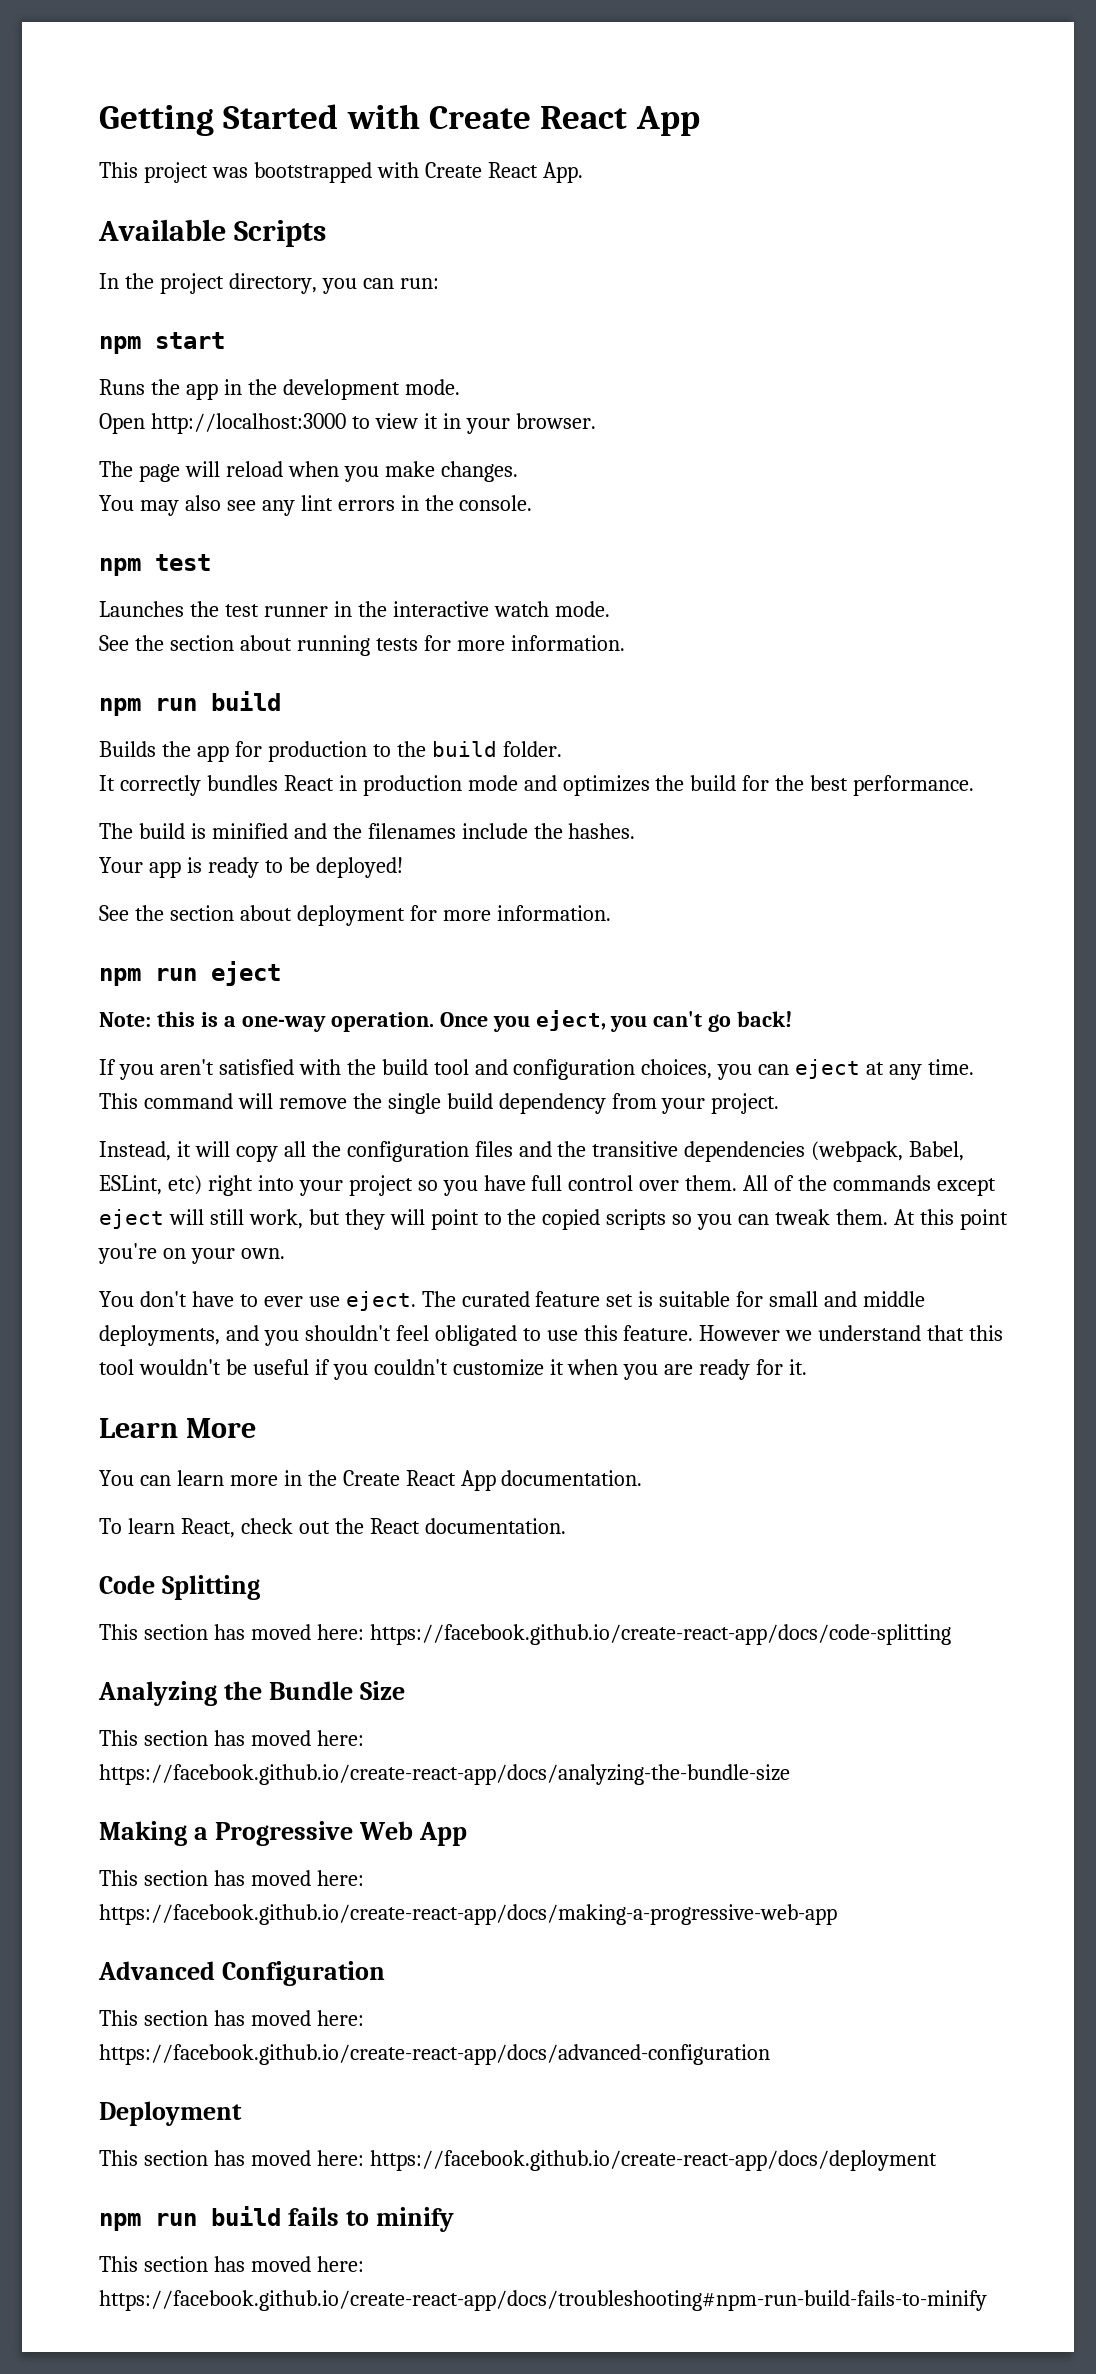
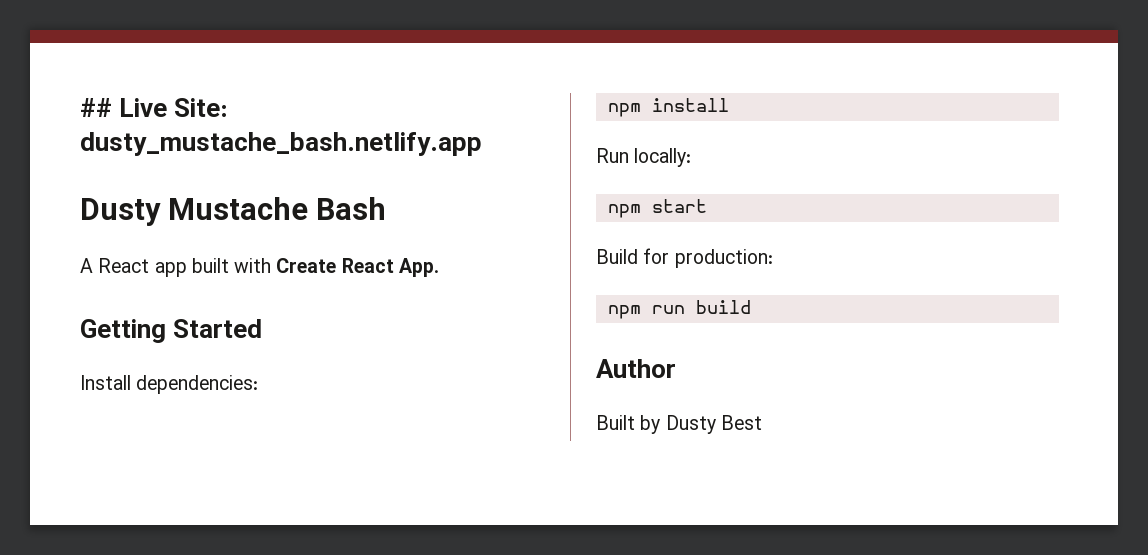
- Getting Started with Create React App
- This project was bootstrapped with Create React App.
- Available Scripts
- In the project directory, you can run:
+ ## Live Site: dusty_mustache_bash.netlify.app
+ Dusty Mustache Bash
+ A React app built with Create React App.
+ Getting Started
+ Install dependencies:
+ npm install
+ Run locally:
  npm start
- Runs the app in the development mode.
- Open http://localhost:3000 to view it in your browser.
- The page will reload when you make changes.
- You may also see any lint errors in the console.
- npm test
- Launches the test runner in the interactive watch mode.
- See the section about running tests for more information.
+ Build for production:
  npm run build
- Builds the app for production to the build folder.
- It correctly bundles React in production mode and optimizes the build for the best performance.
- The build is minified and the filenames include the hashes.
- Your app is ready to be deployed!
- See the section about deployment for more information.
- npm run eject
- Note: this is a one-way operation. Once you eject, you can't go back!
- If you aren't satisfied with the build tool and configuration choices, you can eject at any time. This command will remove the single build dependency from your project.
- Instead, it will copy all the configuration files and the transitive dependencies (webpack, Babel, ESLint, etc) right into your project so you have full control over them. All of the commands except eject will still work, but they will point to the copied scripts so you can tweak them. At this point you're on your own.
- You don't have to ever use eject. The curated feature set is suitable for small and middle deployments, and you shouldn't feel obligated to use this feature. However we understand that this tool wouldn't be useful if you couldn't customize it when you are ready for it.
- Learn More
- You can learn more in the Create React App documentation.
- To learn React, check out the React documentation.
- Code Splitting
- This section has moved here: https://facebook.github.io/create-react-app/docs/code-splitting
- Analyzing the Bundle Size
- This section has moved here: https://facebook.github.io/create-react-app/docs/analyzing-the-bundle-size
- Making a Progressive Web App
- This section has moved here: https://facebook.github.io/create-react-app/docs/making-a-progressive-web-app
- Advanced Configuration
- This section has moved here: https://facebook.github.io/create-react-app/docs/advanced-configuration
- Deployment
- This section has moved here: https://facebook.github.io/create-react-app/docs/deployment
- npm run build fails to minify
- This section has moved here: https://facebook.github.io/create-react-app/docs/troubleshooting#npm-run-build-fails-to-minify
+ Author
+ Built by Dusty Best

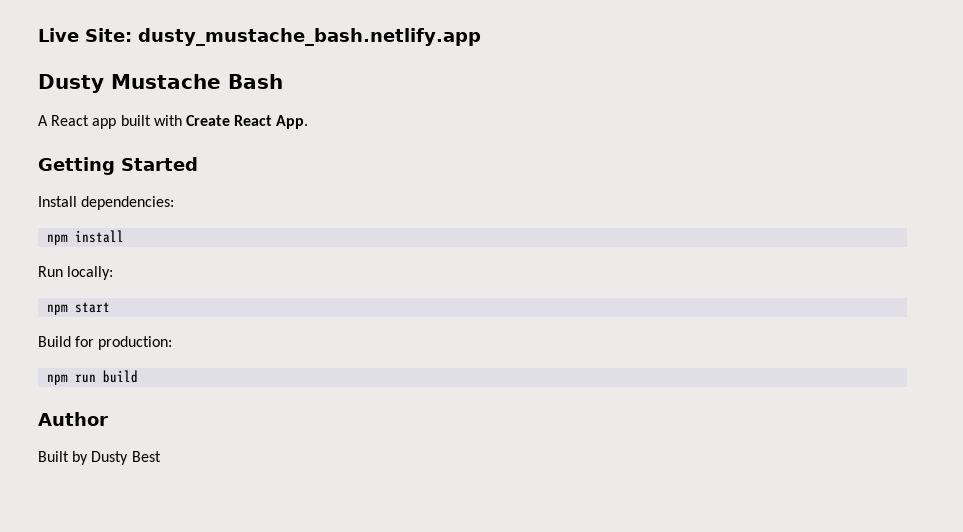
- ## Live Site: dusty_mustache_bash.netlify.app
+ Live Site: dusty_mustache_bash.netlify.app

